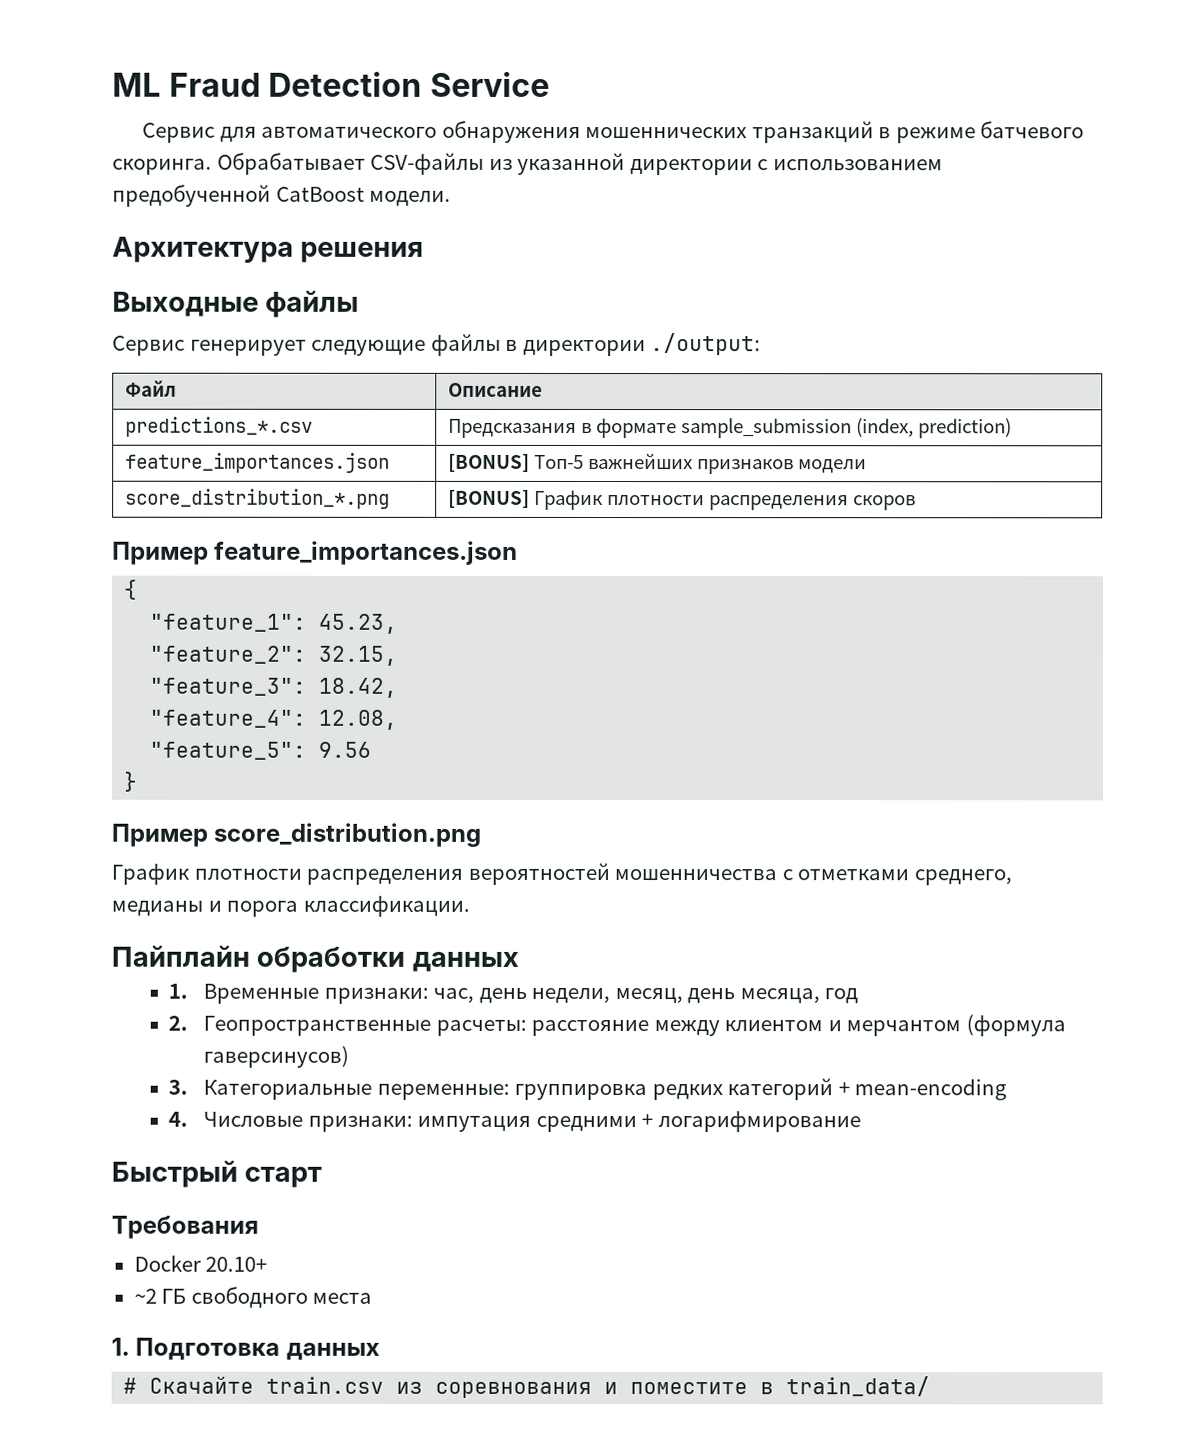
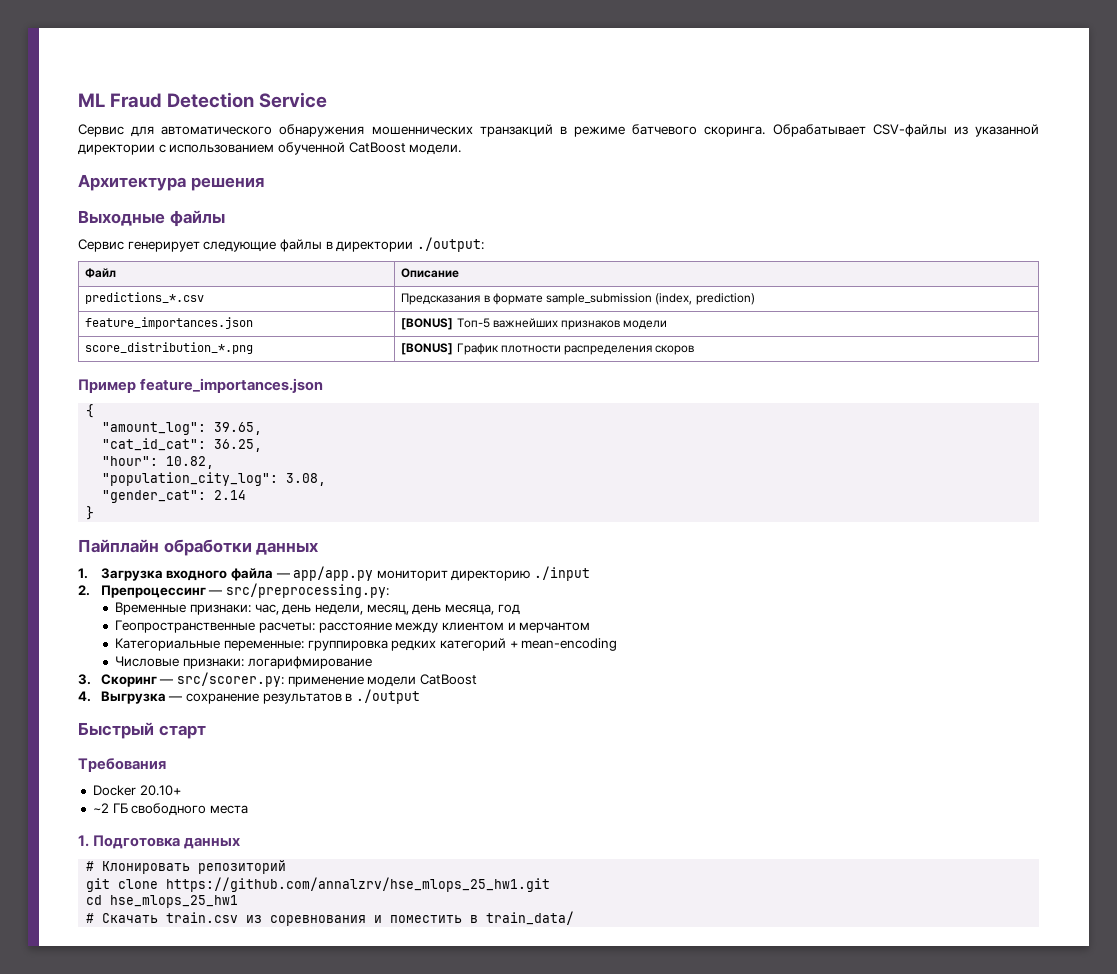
- Обрабатывает CSV-файлы из указанной директории с использованием предобученной CatBoost модели.
+ Обрабатывает CSV-файлы из указанной директории с использованием обученной CatBoost модели.
- "feature_1": 45.23,
- "feature_2": 32.15,
- "feature_3": 18.42,
- "feature_4": 12.08,
- "feature_5": 9.56
+ "amount_log": 39.65,
+ "cat_id_cat": 36.25,
+ "hour": 10.82,
+ "population_city_log": 3.08,
+ "gender_cat": 2.14
  }
- Пример score_distribution.png
- График плотности распределения вероятностей мошенничества с отметками среднего, медианы и порога классификации.
  Пайплайн обработки данных
- 1. Временные признаки: час, день недели, месяц, день месяца, год
+ 1. Загрузка входного файла — app/app.py мониторит директорию ./input
+ 2. Препроцессинг — src/preprocessing.py:
+ Временные признаки: час, день недели, месяц, день месяца, год
- 2. Геопространственные расчеты: расстояние между клиентом и мерчантом (формула гаверсинусов)
- 3. Категориальные переменные: группировка редких категорий + mean-encoding
+ Геопространственные расчеты: расстояние между клиентом и мерчантом
+ Категориальные переменные: группировка редких категорий + mean-encoding
- 4. Числовые признаки: импутация средними + логарифмирование
+ Числовые признаки: логарифмирование
+ 3. Скоринг — src/scorer.py: применение модели CatBoost
+ 4. Выгрузка — сохранение результатов в ./output
- # Скачайте train.csv из соревнования и поместите в train_data/
+ # Клонировать репозиторий
+ git clone https://github.com/annalzrv/hse_mlops_25_hw1.git
+ cd hse_mlops_25_hw1
+ # Скачать train.csv из соревнования и поместить в train_data/

